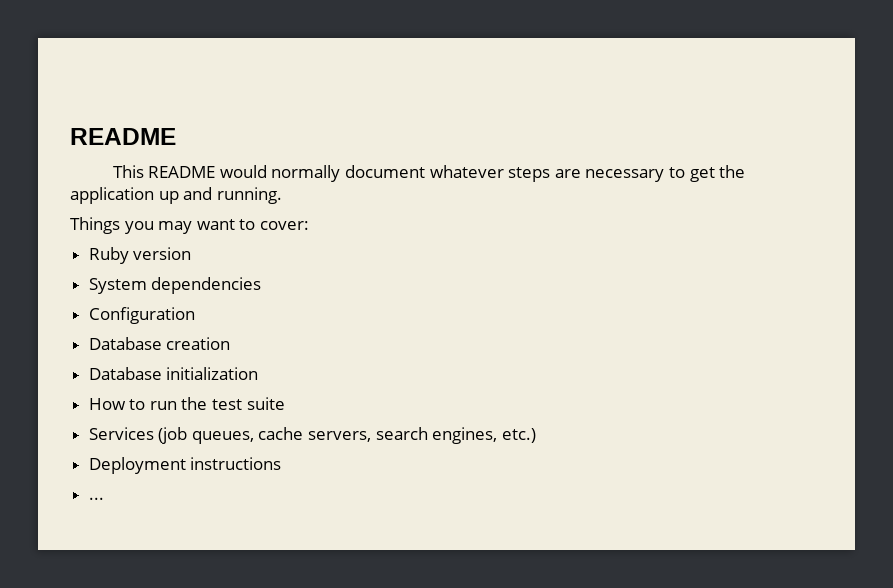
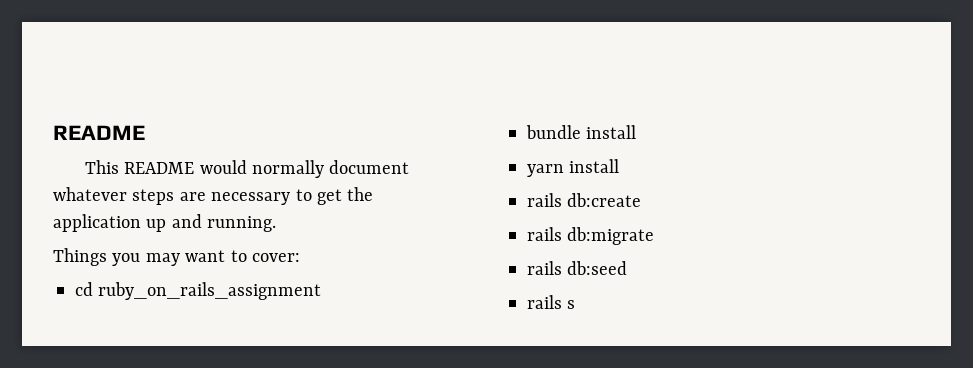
- Ruby version
- System dependencies
- Configuration
- Database creation
- Database initialization
- How to run the test suite
- Services (job queues, cache servers, search engines, etc.)
- Deployment instructions
- ...
+ cd ruby_on_rails_assignment
+ bundle install
+ yarn install
+ rails db:create
+ rails db:migrate
+ rails db:seed
+ rails s

